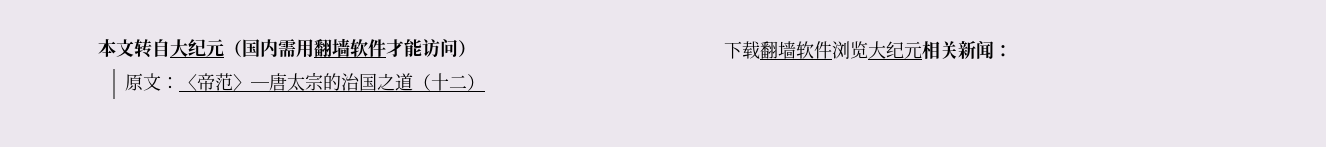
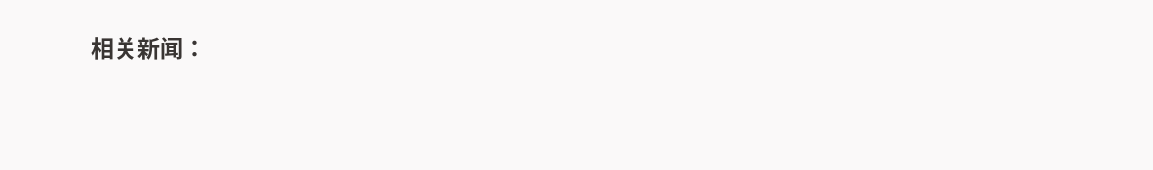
- 本文转自大纪元（国内需用翻墙软件才能访问）
- 原文：〈帝范〉─唐太宗的治国之道（十二）
- 下载翻墙软件浏览大纪元相关新闻：
+ 相关新闻：

